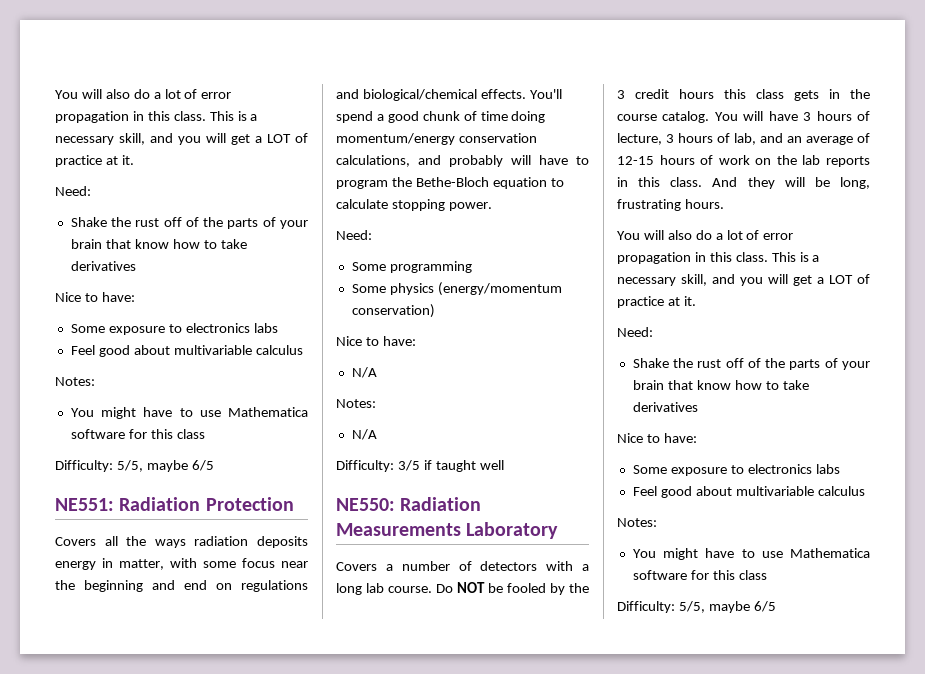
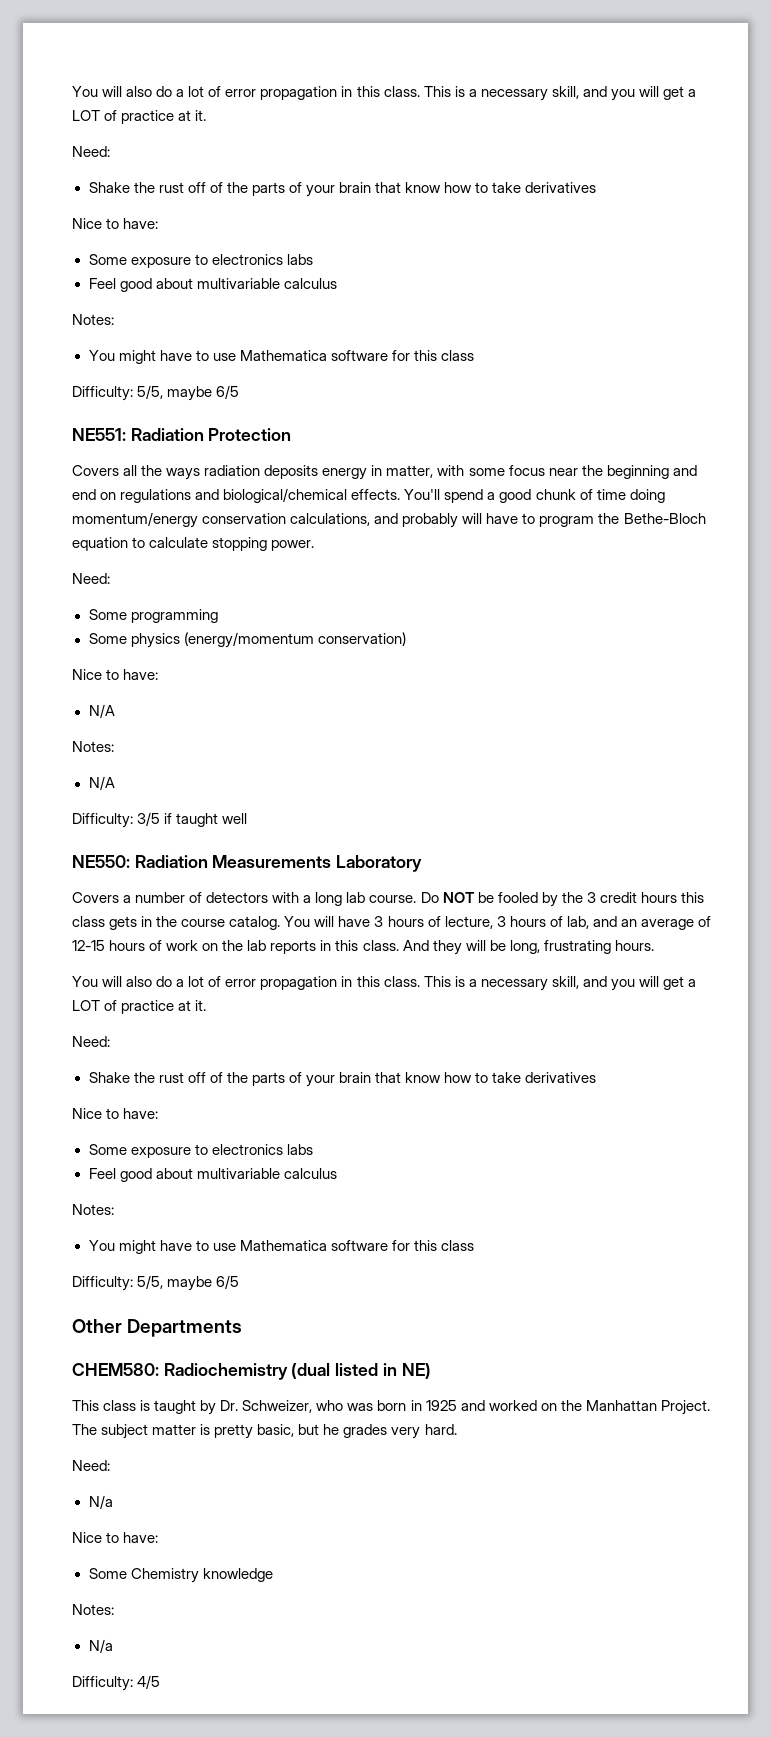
+ Other Departments
+ CHEM580: Radiochemistry (dual listed in NE)
+ This class is taught by Dr. Schweizer, who was born in 1925 and worked on the Manhattan Project. The subject matter is pretty basic, but he grades very hard.
+ Need:
+ N/a
+ Nice to have:
+ Some Chemistry knowledge
+ Notes:
+ N/a
+ Difficulty: 4/5

